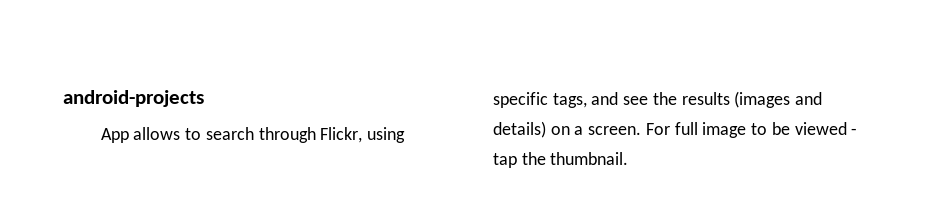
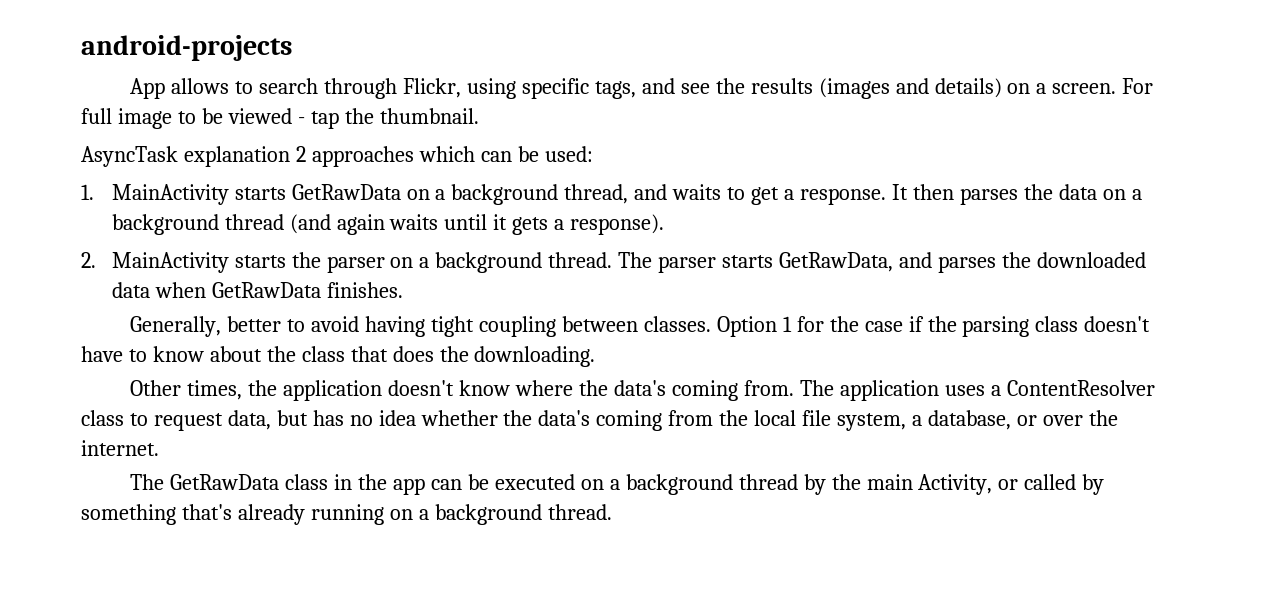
+ AsyncTask explanation 2 approaches which can be used:
+ 1. MainActivity starts GetRawData on a background thread, and waits to get a response. It then parses the data on a background thread (and again waits until it gets a response).
+ 2. MainActivity starts the parser on a background thread. The parser starts GetRawData, and parses the downloaded data when GetRawData finishes.
+ Generally, better to avoid having tight coupling between classes. Option 1 for the case if the parsing class doesn't have to know about the class that does the downloading.
+ Other times, the application doesn't know where the data's coming from. The application uses a ContentResolver class to request data, but has no idea whether the data's coming from the local file system, a database, or over the internet.
+ The GetRawData class in the app can be executed on a background thread by the main Activity, or called by something that's already running on a background thread.

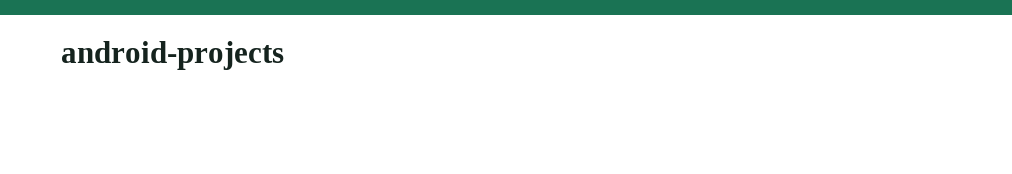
- App allows to search through Flickr, using specific tags, and see the results (images and details) on a screen. For full image to be viewed - tap the thumbnail.
- AsyncTask explanation 2 approaches which can be used:
- 1. MainActivity starts GetRawData on a background thread, and waits to get a response. It then parses the data on a background thread (and again waits until it gets a response).
- 2. MainActivity starts the parser on a background thread. The parser starts GetRawData, and parses the downloaded data when GetRawData finishes.
- Generally, better to avoid having tight coupling between classes. Option 1 for the case if the parsing class doesn't have to know about the class that does the downloading.
- Other times, the application doesn't know where the data's coming from. The application uses a ContentResolver class to request data, but has no idea whether the data's coming from the local file system, a database, or over the internet.
- The GetRawData class in the app can be executed on a background thread by the main Activity, or called by something that's already running on a background thread.

